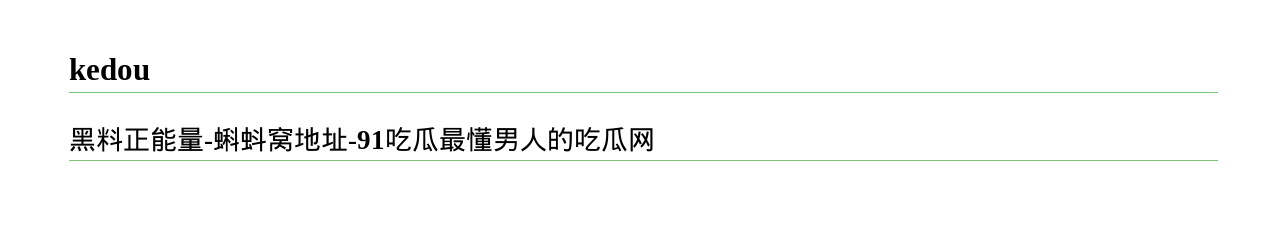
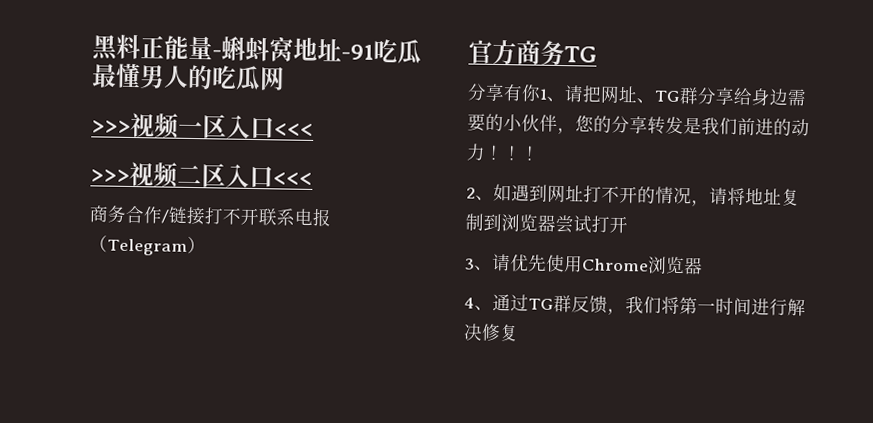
- kedou
+ >>>视频一区入口<<<
+ >>>视频二区入口<<<
+ 商务合作/链接打不开联系电报（Telegram）
+ 官方商务TG
+ 分享有你1、请把网址、TG群分享给身边需要的小伙伴，您的分享转发是我们前进的动力！！！
+ 2、如遇到网址打不开的情况，请将地址复制到浏览器尝试打开
+ 3、请优先使用Chrome浏览器
+ 4、通过TG群反馈，我们将第一时间进行解决修复

